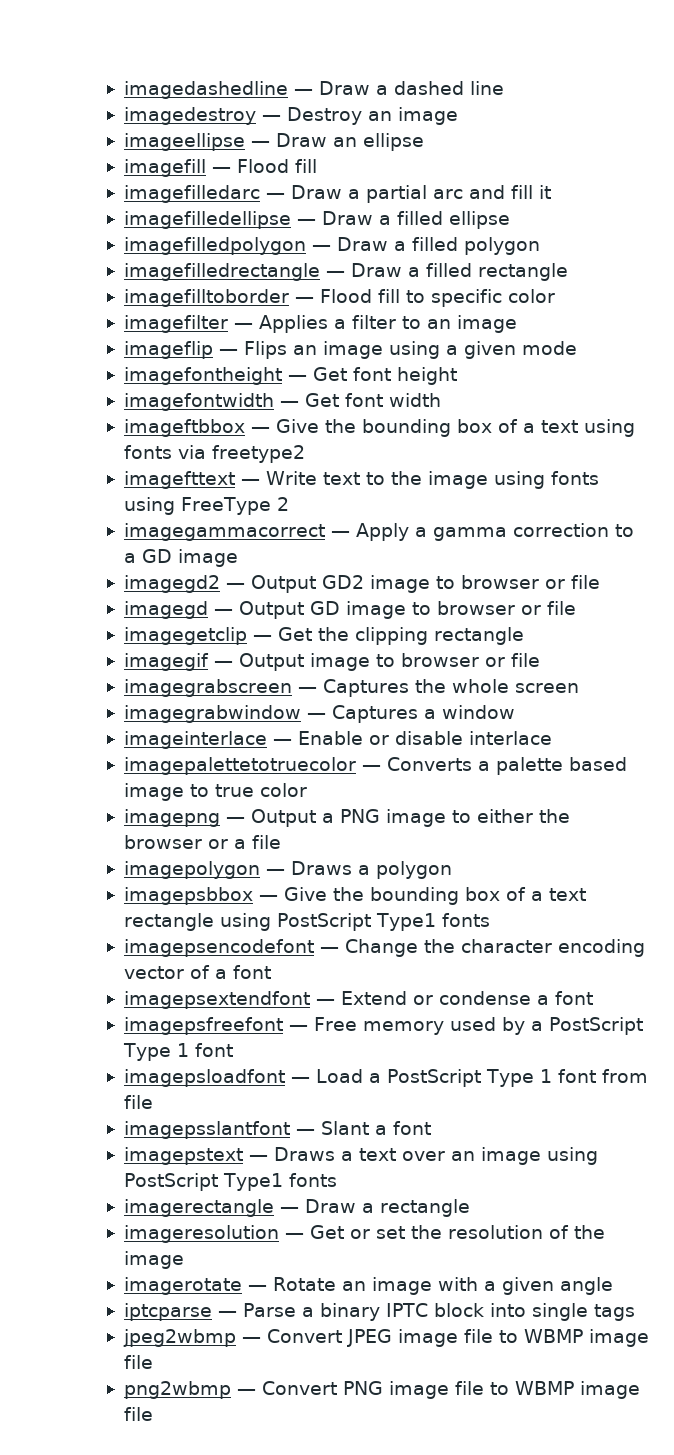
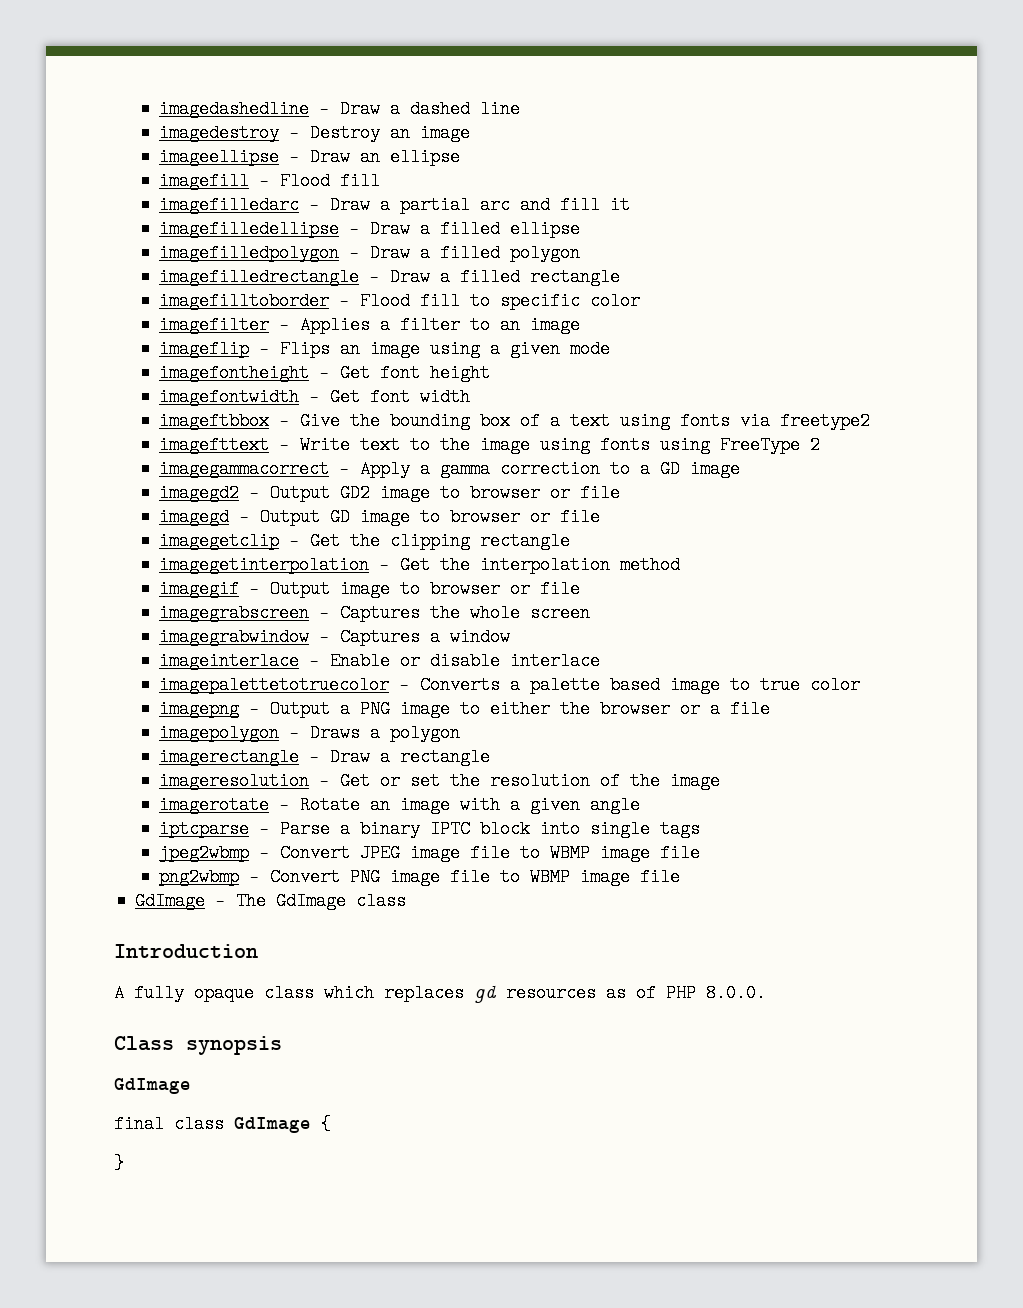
+ imagegetinterpolation — Get the interpolation method
- imagepsbbox — Give the bounding box of a text rectangle using PostScript Type1 fonts
- imagepsencodefont — Change the character encoding vector of a font
- imagepsextendfont — Extend or condense a font
- imagepsfreefont — Free memory used by a PostScript Type 1 font
- imagepsloadfont — Load a PostScript Type 1 font from file
- imagepsslantfont — Slant a font
- imagepstext — Draws a text over an image using PostScript Type1 fonts
+ GdImage — The GdImage class
+ Introduction
+ A fully opaque class which replaces gd resources as of PHP 8.0.0.
+ Class synopsis
+ GdImage
+ final class GdImage {
+ }

